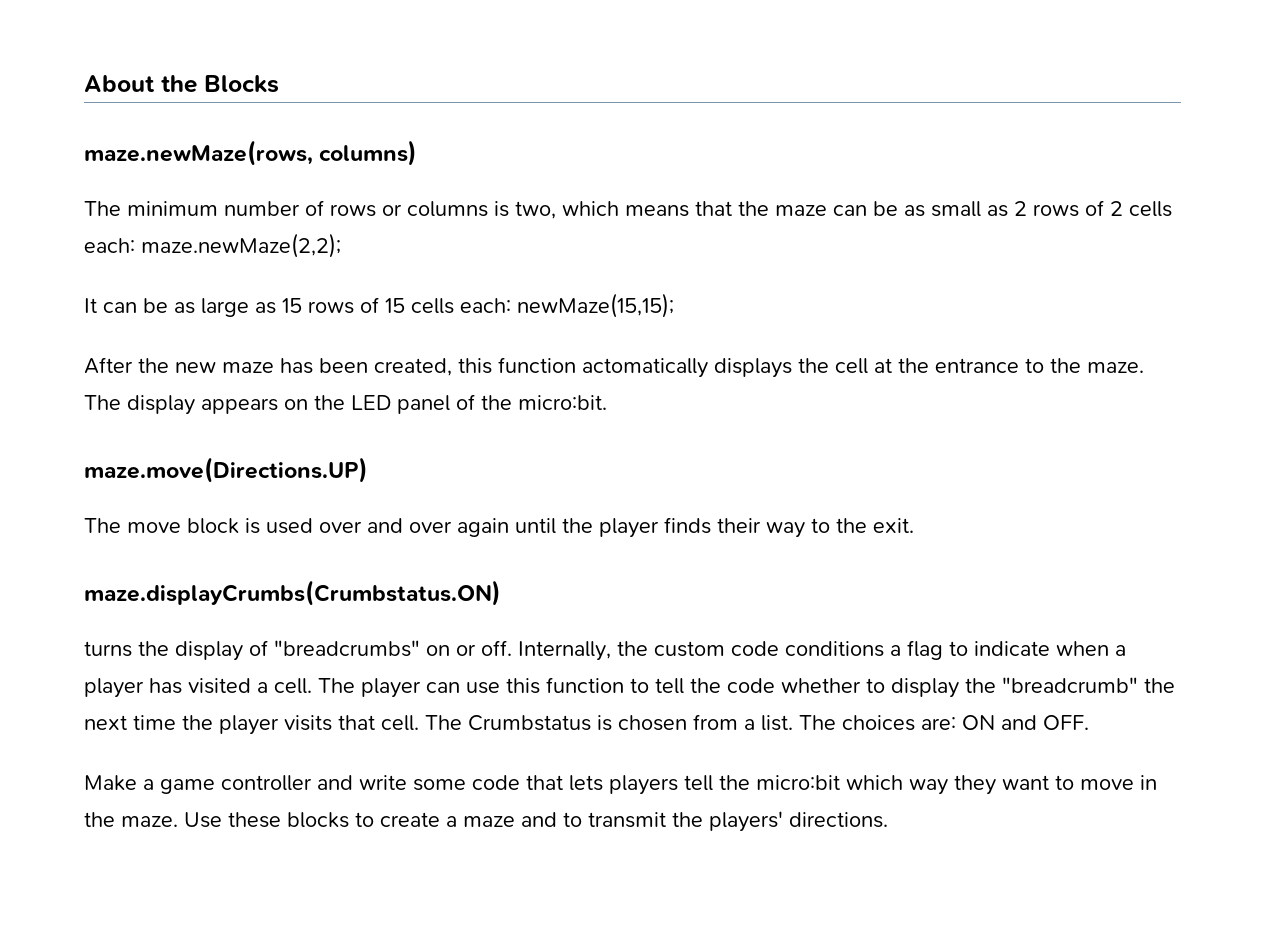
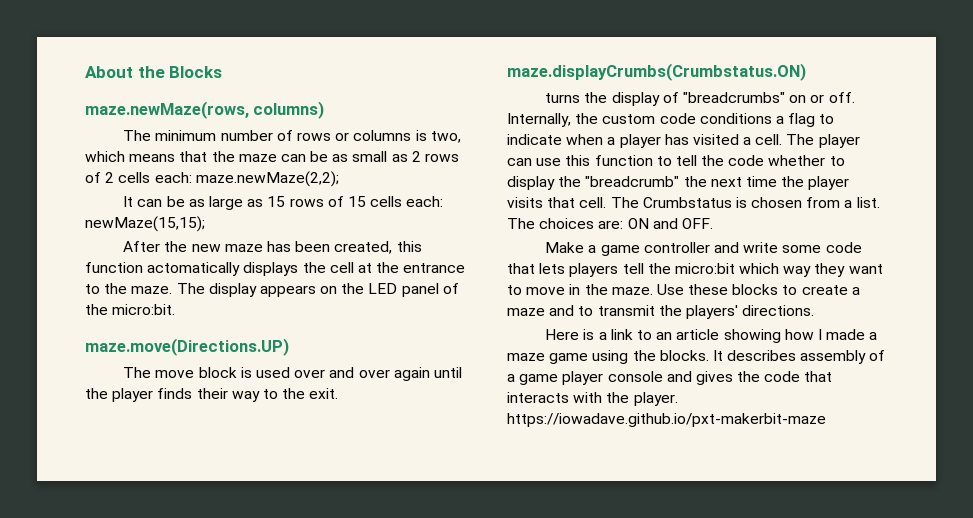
+ Here is a link to an article showing how I made a maze game using the blocks. It describes assembly of a game player console and gives the code that interacts with the player. https://iowadave.github.io/pxt-makerbit-maze

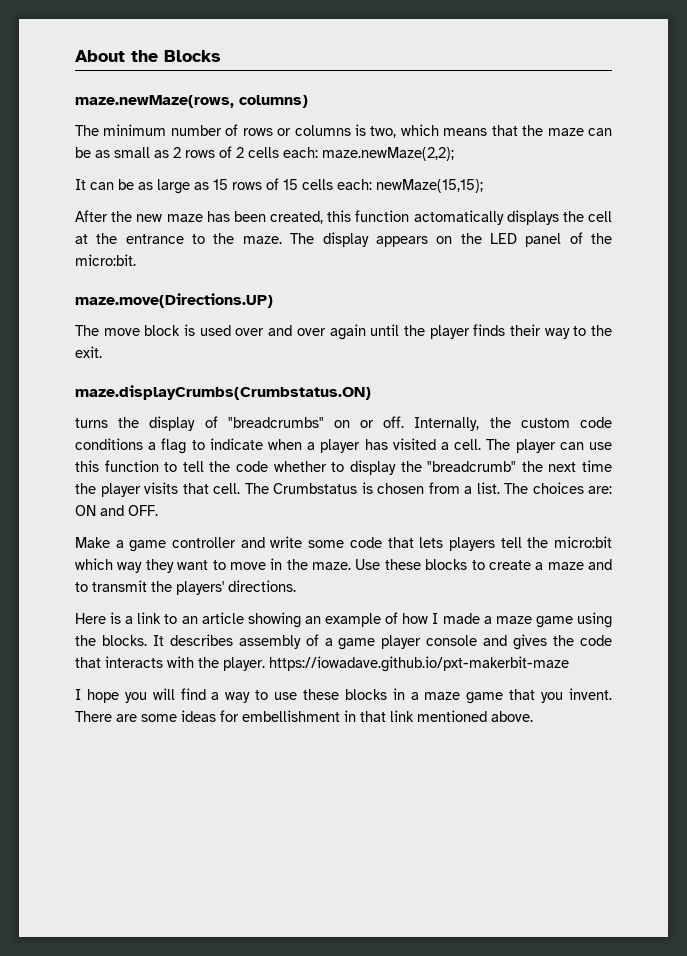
- Here is a link to an article showing how I made a maze game using the blocks.
+ Here is a link to an article showing an example of how I made a maze game using the blocks.
+ I hope you will find a way to use these blocks in a maze game that you invent. There are some ideas for embellishment in that link mentioned above.

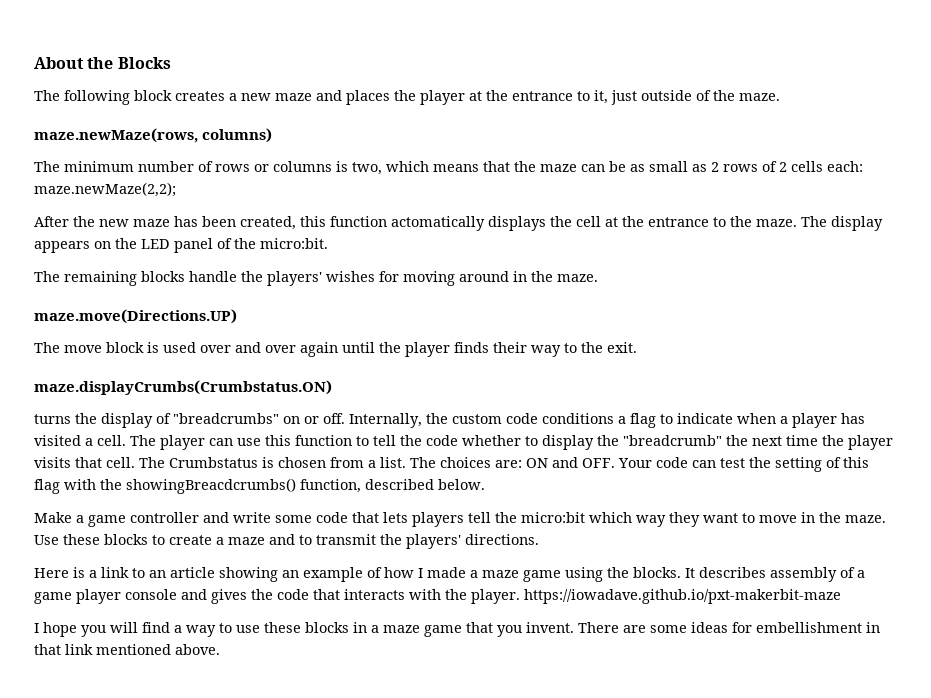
+ The following block creates a new maze and places the player at the entrance to it, just outside of the maze.
- It can be as large as 15 rows of 15 cells each: newMaze(15,15);
+ The remaining blocks handle the players' wishes for moving around in the maze.
- The choices are: ON and OFF.
+ The choices are: ON and OFF. Your code can test the setting of this flag with the showingBreacdcrumbs() function, described below.

